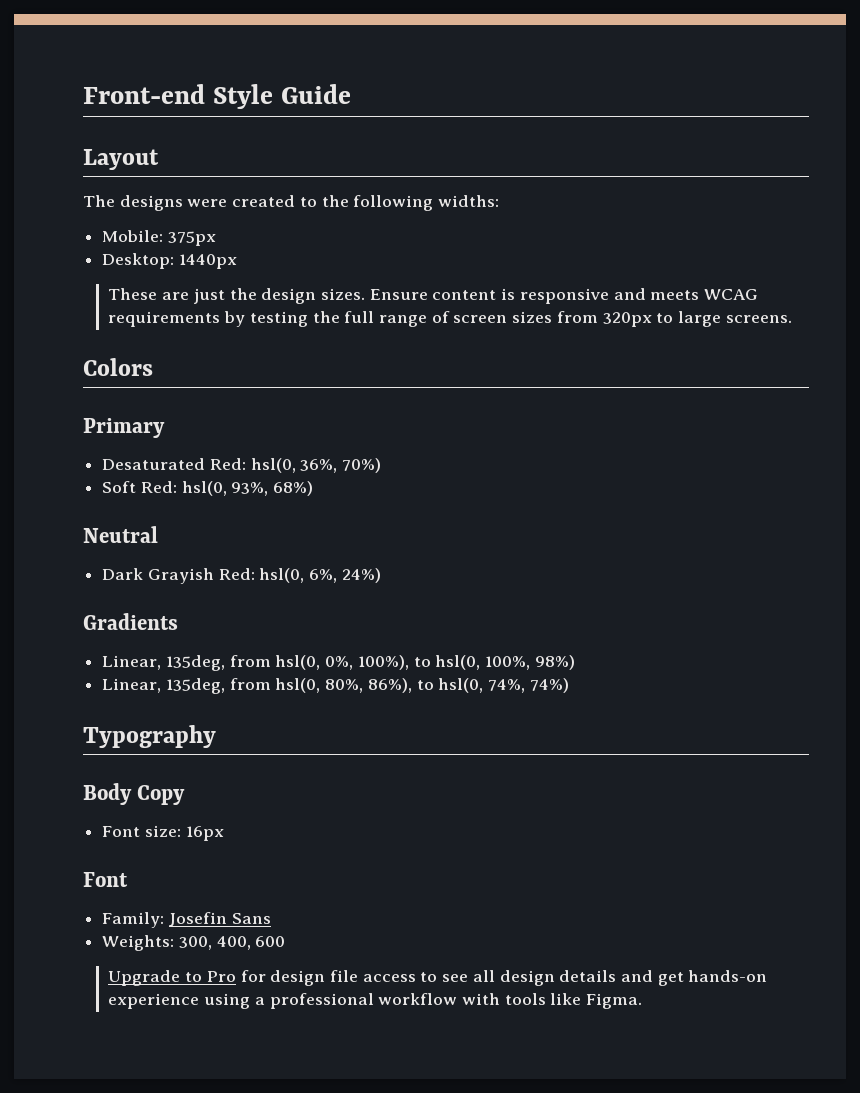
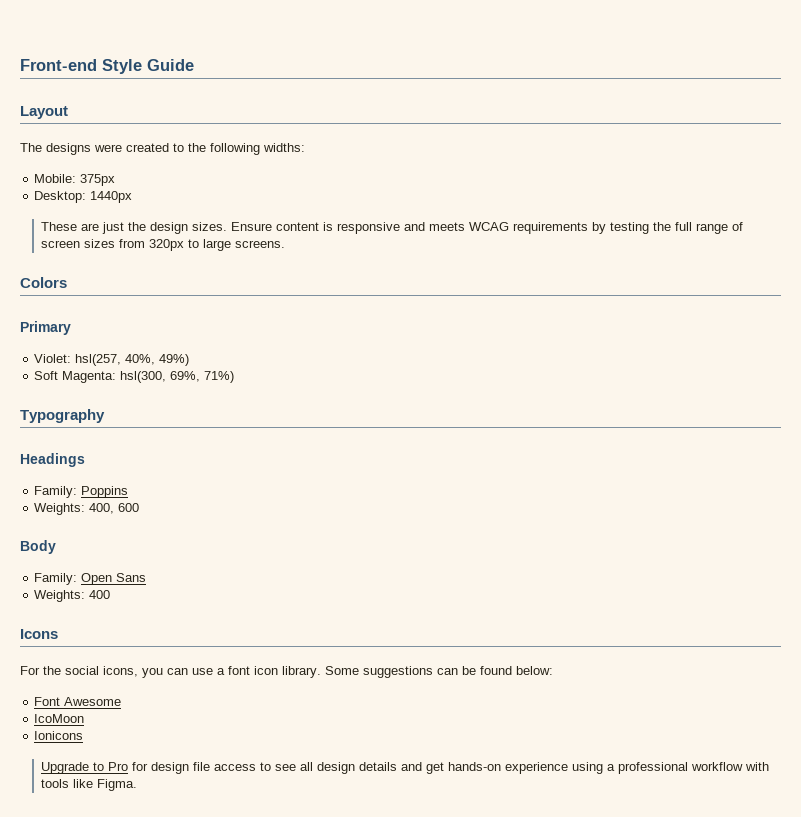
- Desaturated Red: hsl(0, 36%, 70%)
- Soft Red: hsl(0, 93%, 68%)
- Neutral
- Dark Grayish Red: hsl(0, 6%, 24%)
- Gradients
- Linear, 135deg, from hsl(0, 0%, 100%), to hsl(0, 100%, 98%)
- Linear, 135deg, from hsl(0, 80%, 86%), to hsl(0, 74%, 74%)
+ Violet: hsl(257, 40%, 49%)
+ Soft Magenta: hsl(300, 69%, 71%)
  Typography
- Body Copy
- Font size: 16px
- Font
- Family: Josefin Sans
- Weights: 300, 400, 600
+ Headings
+ Family: Poppins
+ Weights: 400, 600
+ Body
+ Family: Open Sans
+ Weights: 400
+ Icons
+ For the social icons, you can use a font icon library. Some suggestions can be found below:
+ Font Awesome
+ IcoMoon
+ Ionicons

